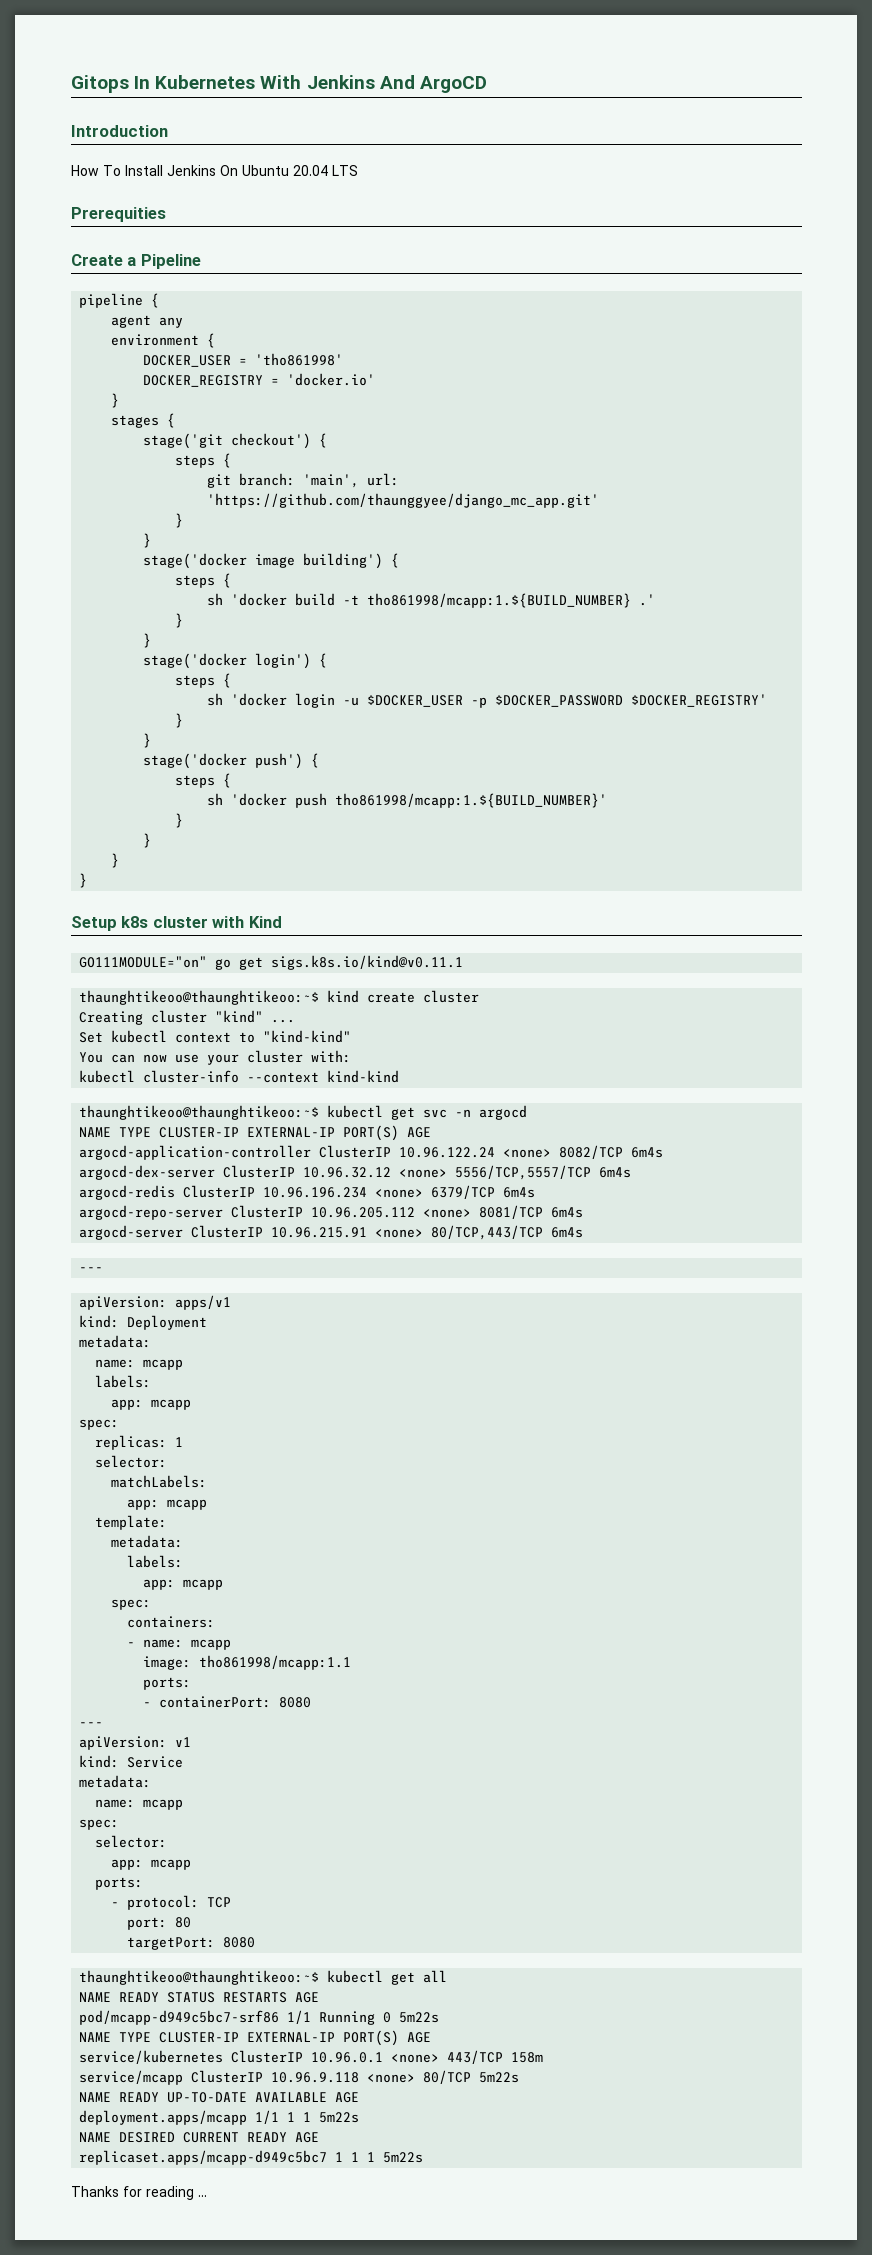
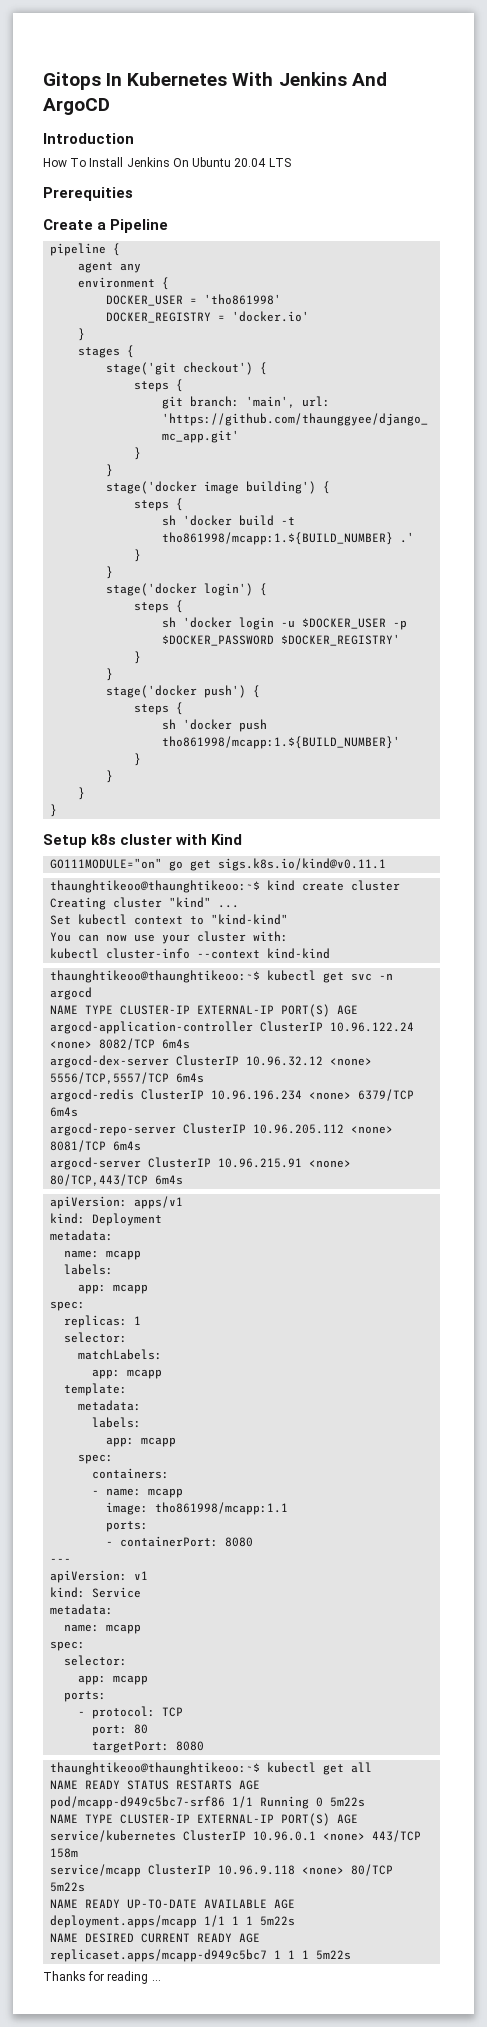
  argocd-server ClusterIP 10.96.215.91 <none> 80/TCP,443/TCP 6m4s
- ---

